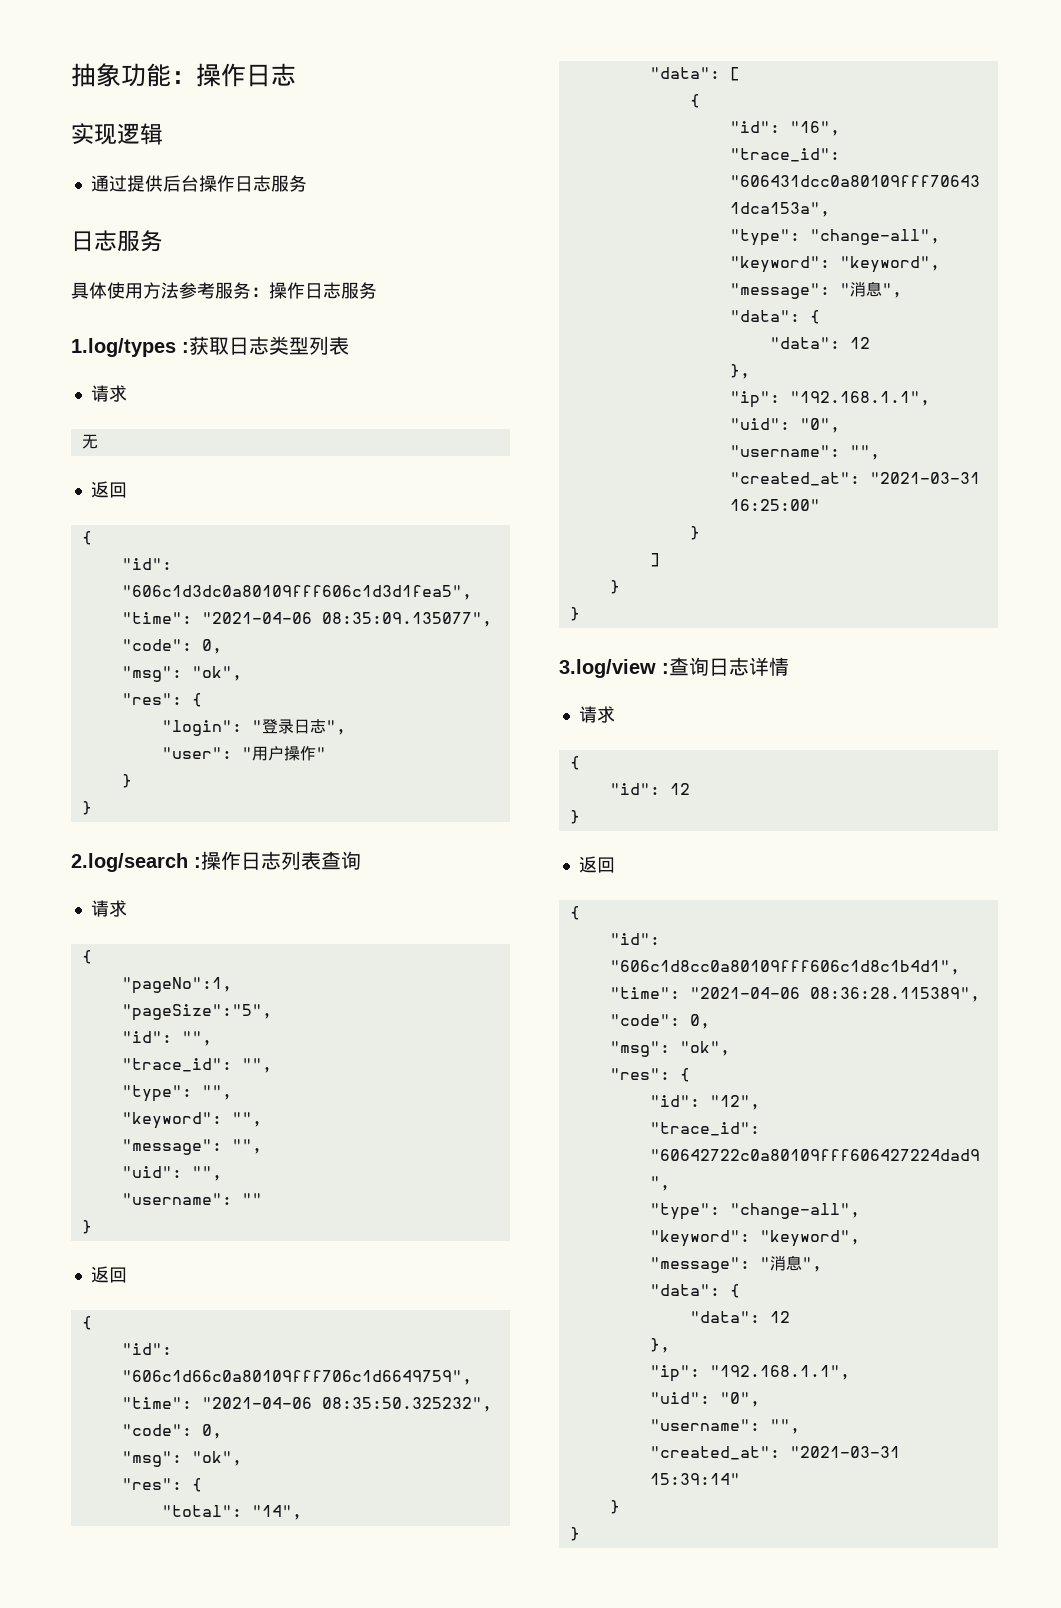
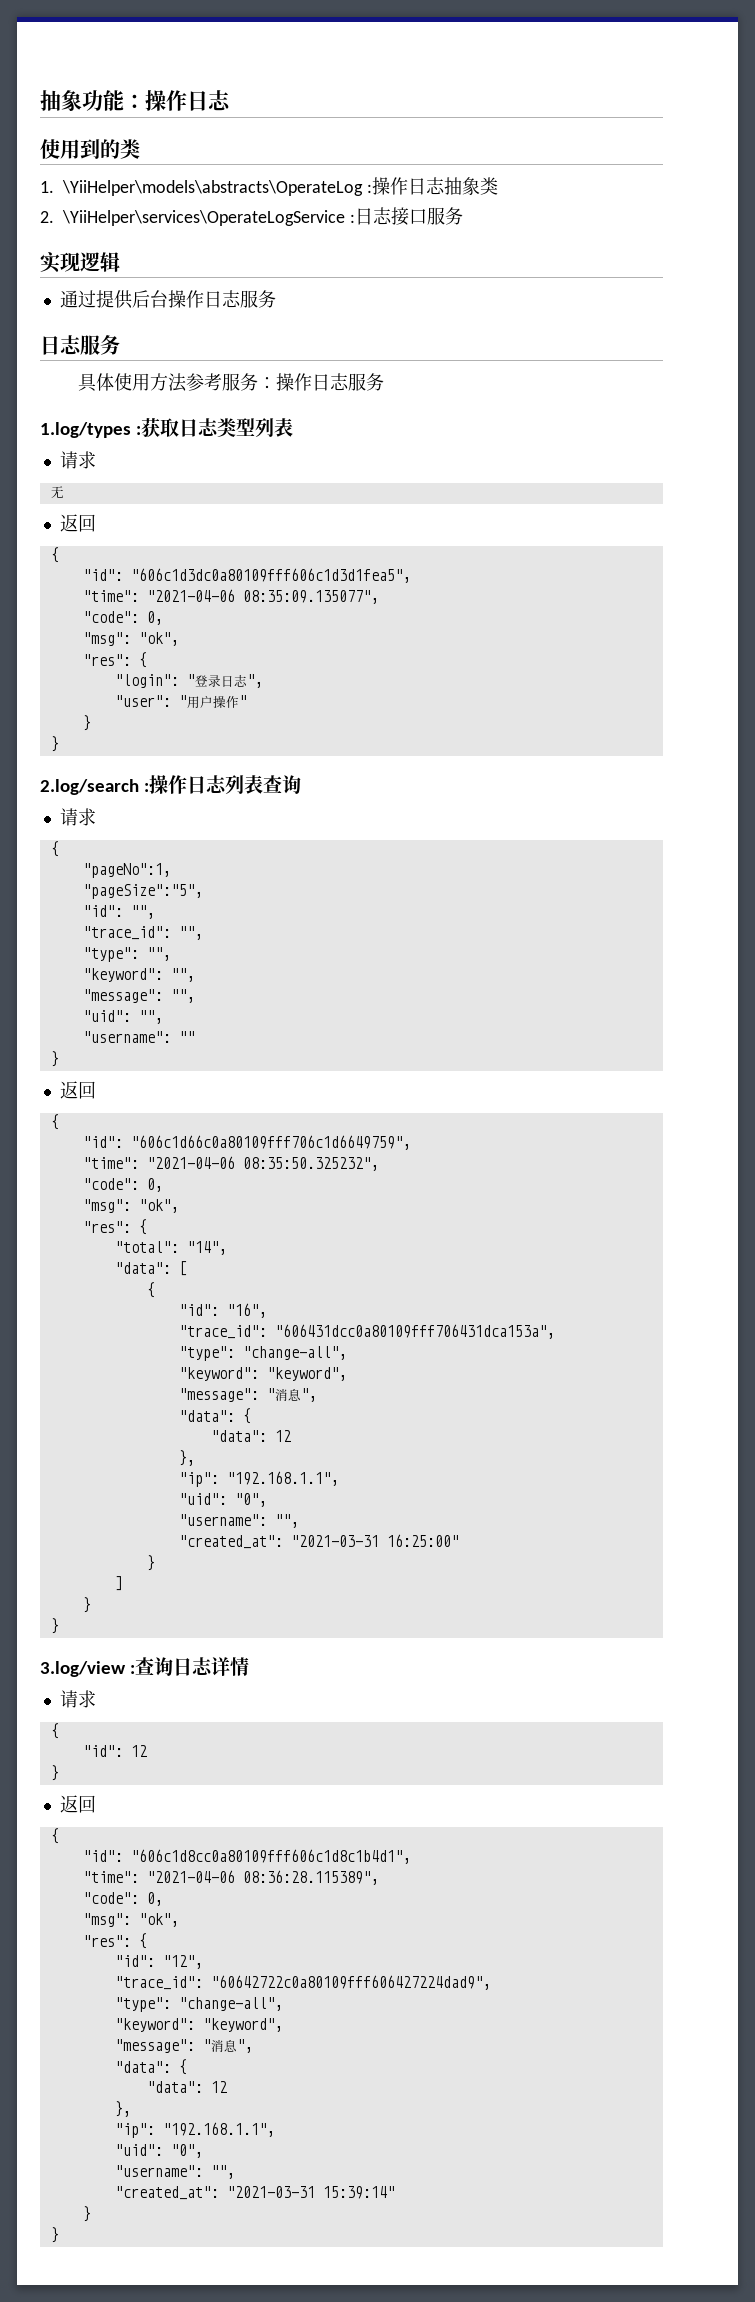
+ 使用到的类
+ 1. \YiiHelper\models\abstracts\OperateLog :操作日志抽象类
+ 2. \YiiHelper\services\OperateLogService :日志接口服务

